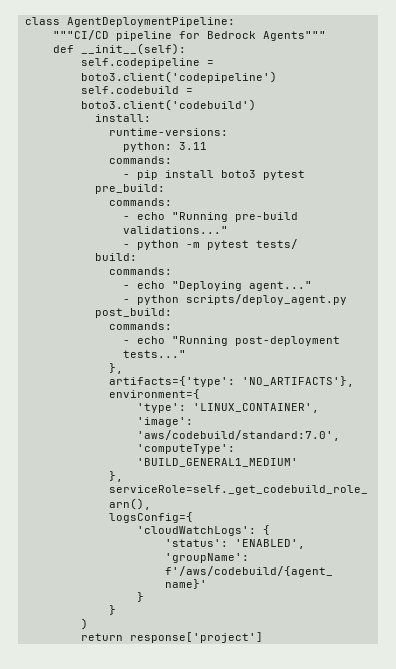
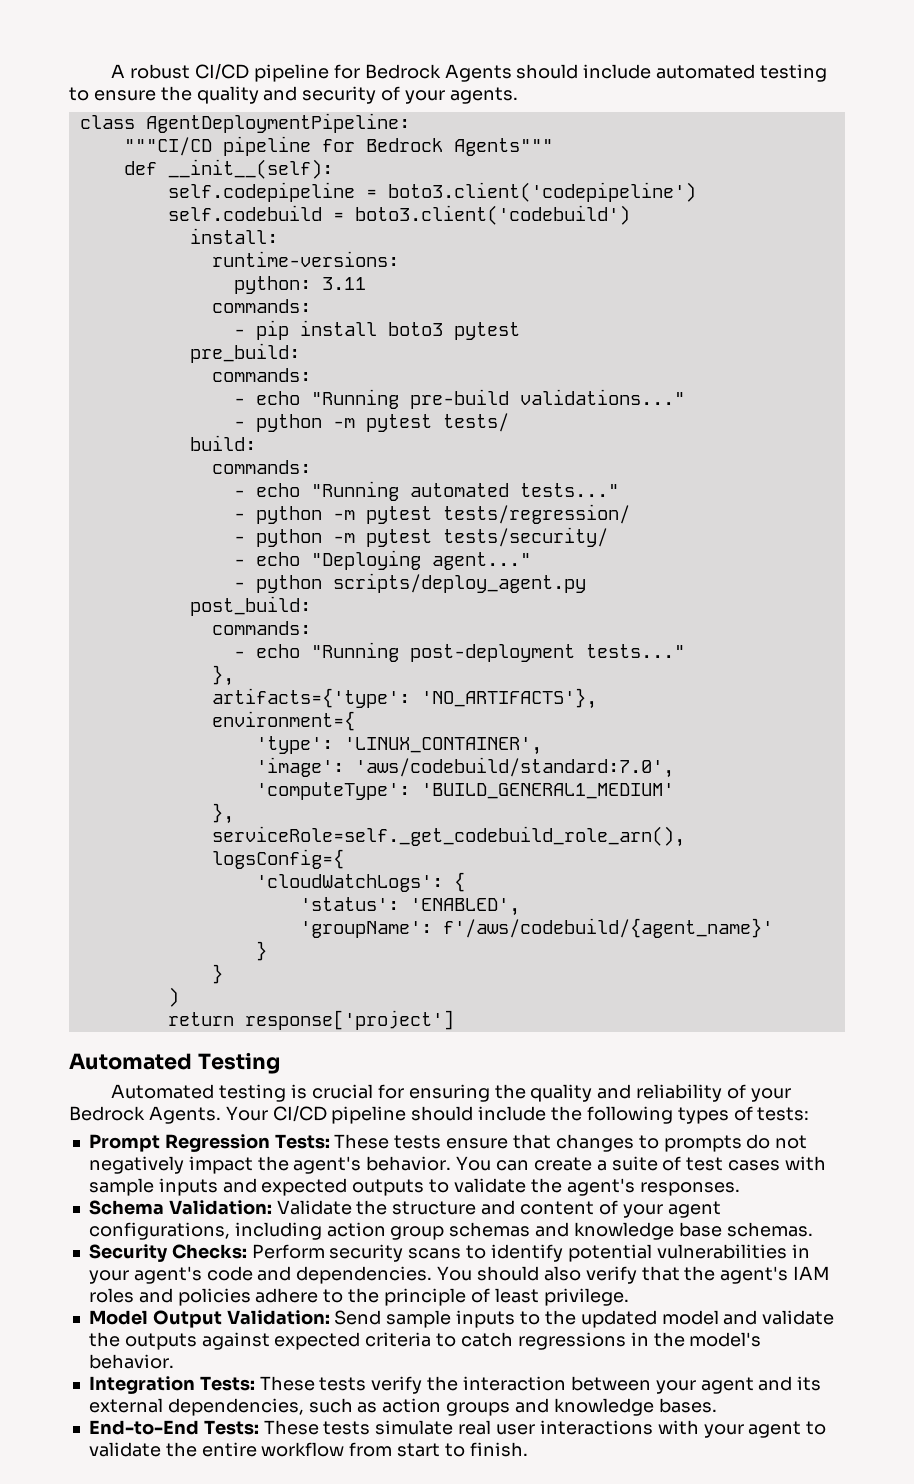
+ A robust CI/CD pipeline for Bedrock Agents should include automated testing to ensure the quality and security of your agents.
+ - echo "Running automated tests..."
+ - python -m pytest tests/regression/
+ - python -m pytest tests/security/
+ Automated Testing
+ Automated testing is crucial for ensuring the quality and reliability of your Bedrock Agents. Your CI/CD pipeline should include the following types of tests:
+ Prompt Regression Tests: These tests ensure that changes to prompts do not negatively impact the agent's behavior. You can create a suite of test cases with sample inputs and expected outputs to validate the agent's responses.
+ Schema Validation: Validate the structure and content of your agent configurations, including action group schemas and knowledge base schemas.
+ Security Checks: Perform security scans to identify potential vulnerabilities in your agent's code and dependencies. You should also verify that the agent's IAM roles and policies adhere to the principle of least privilege.
+ Model Output Validation: Send sample inputs to the updated model and validate the outputs against expected criteria to catch regressions in the model's behavior.
+ Integration Tests: These tests verify the interaction between your agent and its external dependencies, such as action groups and knowledge bases.
+ End-to-End Tests: These tests simulate real user interactions with your agent to validate the entire workflow from start to finish.

